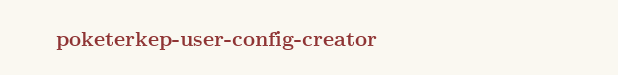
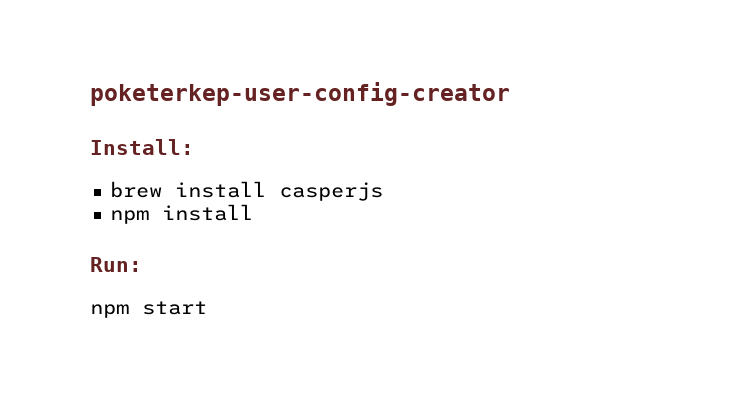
+ Install:
+ brew install casperjs
+ npm install
+ Run:
+ npm start

